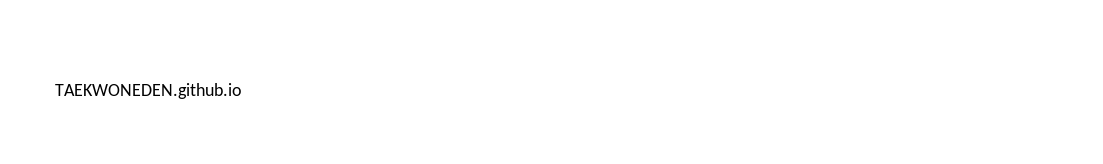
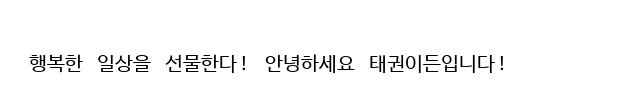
- TAEKWONEDEN.github.io
+ 행복한 일상을 선물한다! 안녕하세요 태권이든입니다!

